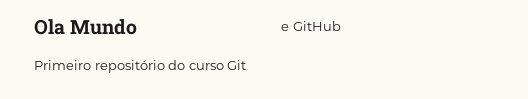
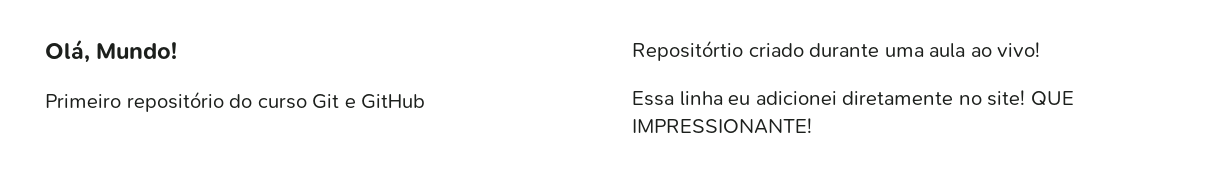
- Ola Mundo
+ Olá, Mundo!
+ Repositórtio criado durante uma aula ao vivo!
+ Essa linha eu adicionei diretamente no site! QUE IMPRESSIONANTE!

